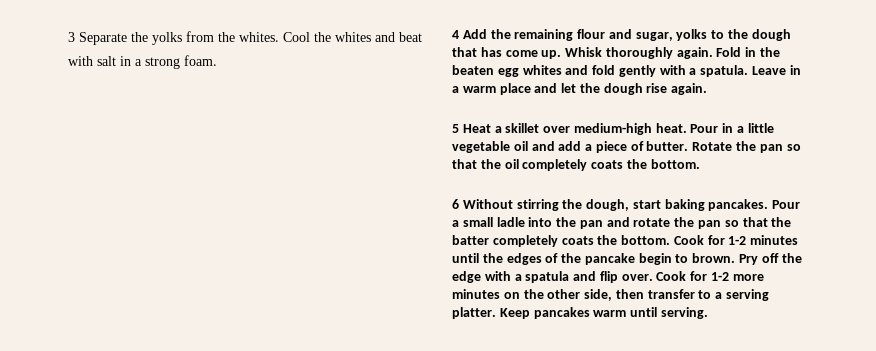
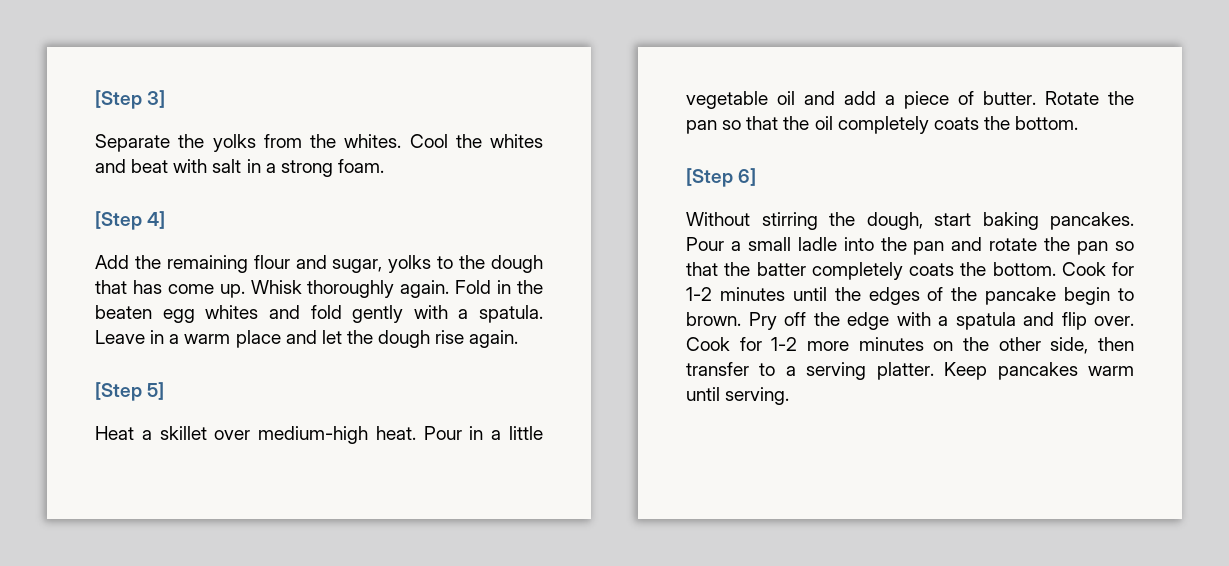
- 3 Separate the yolks from the whites.
+ [Step 3]
+ Separate the yolks from the whites.
- 4 Add the remaining flour and sugar, yolks to the dough that has come up.
+ [Step 4]
+ Add the remaining flour and sugar, yolks to the dough that has come up.
- 5 Heat a skillet over medium-high heat.
+ [Step 5]
+ Heat a skillet over medium-high heat.
- 6 Without stirring the dough, start baking pancakes.
+ [Step 6]
+ Without stirring the dough, start baking pancakes.

